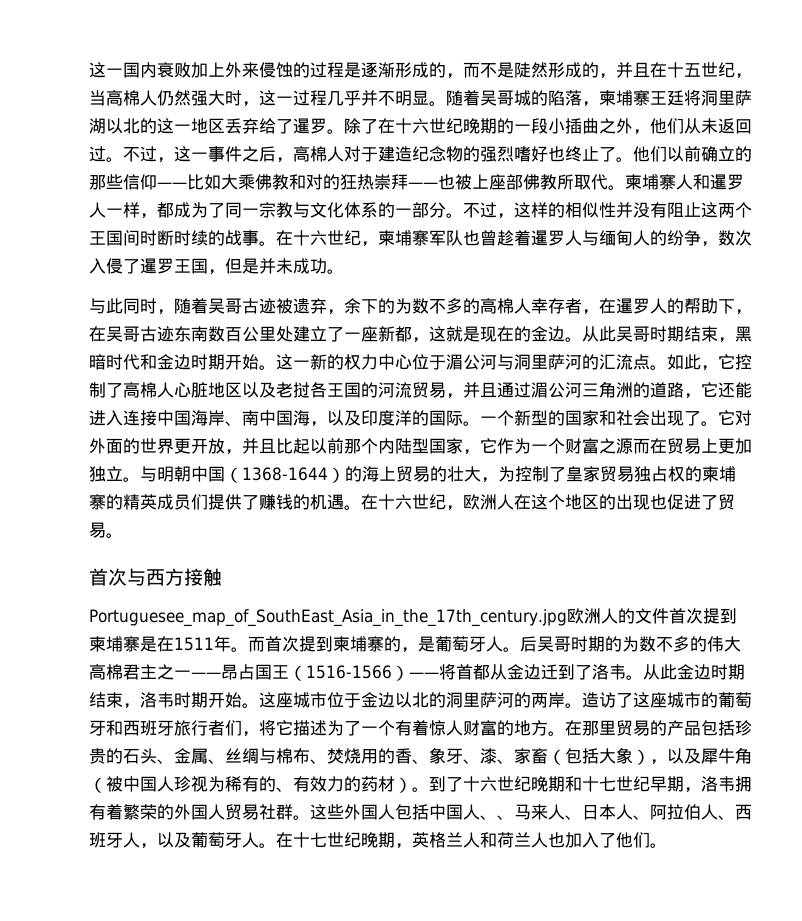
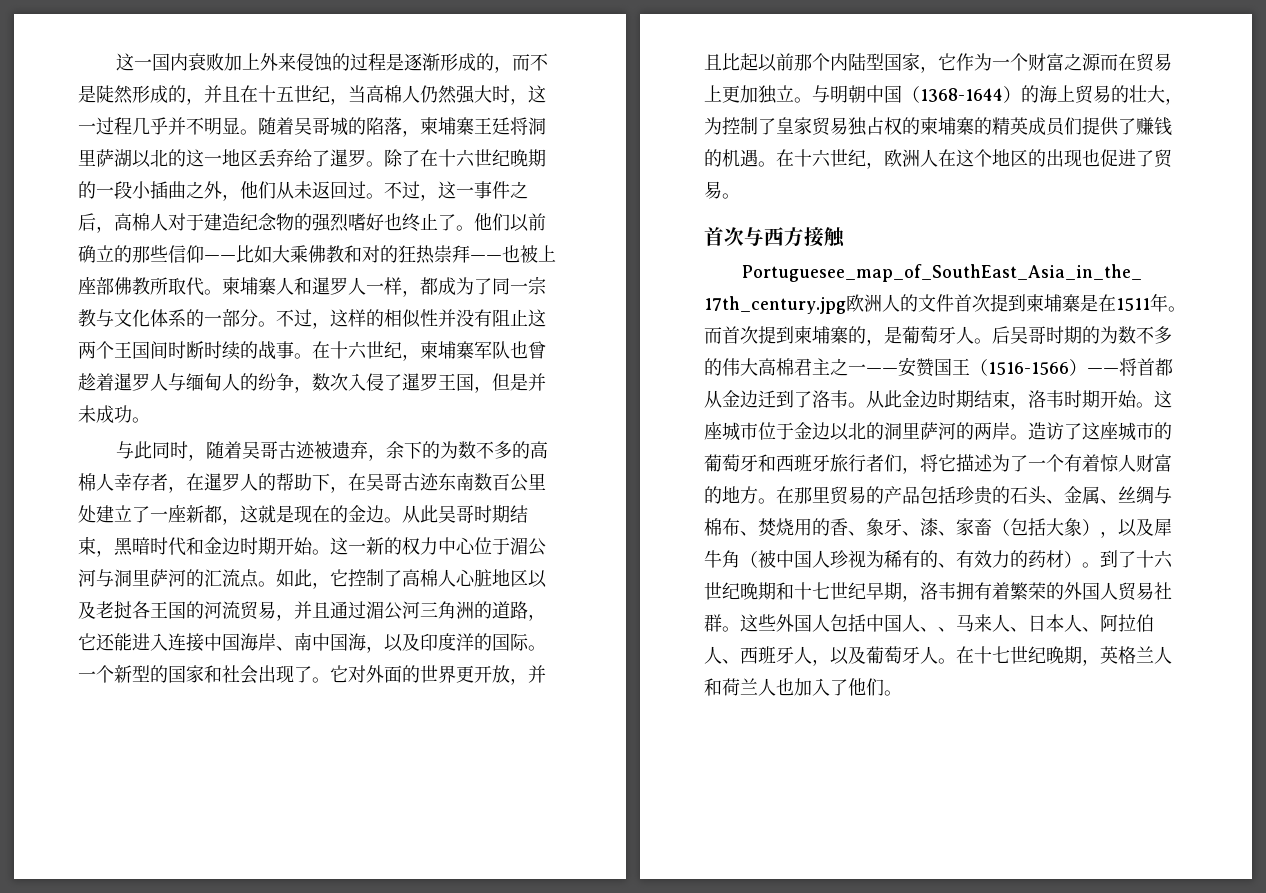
- 后吴哥时期的为数不多的伟大高棉君主之一——昂占国王（1516-1566）——将首都从金边迁到了洛韦。
+ 后吴哥时期的为数不多的伟大高棉君主之一——安赞国王（1516-1566）——将首都从金边迁到了洛韦。

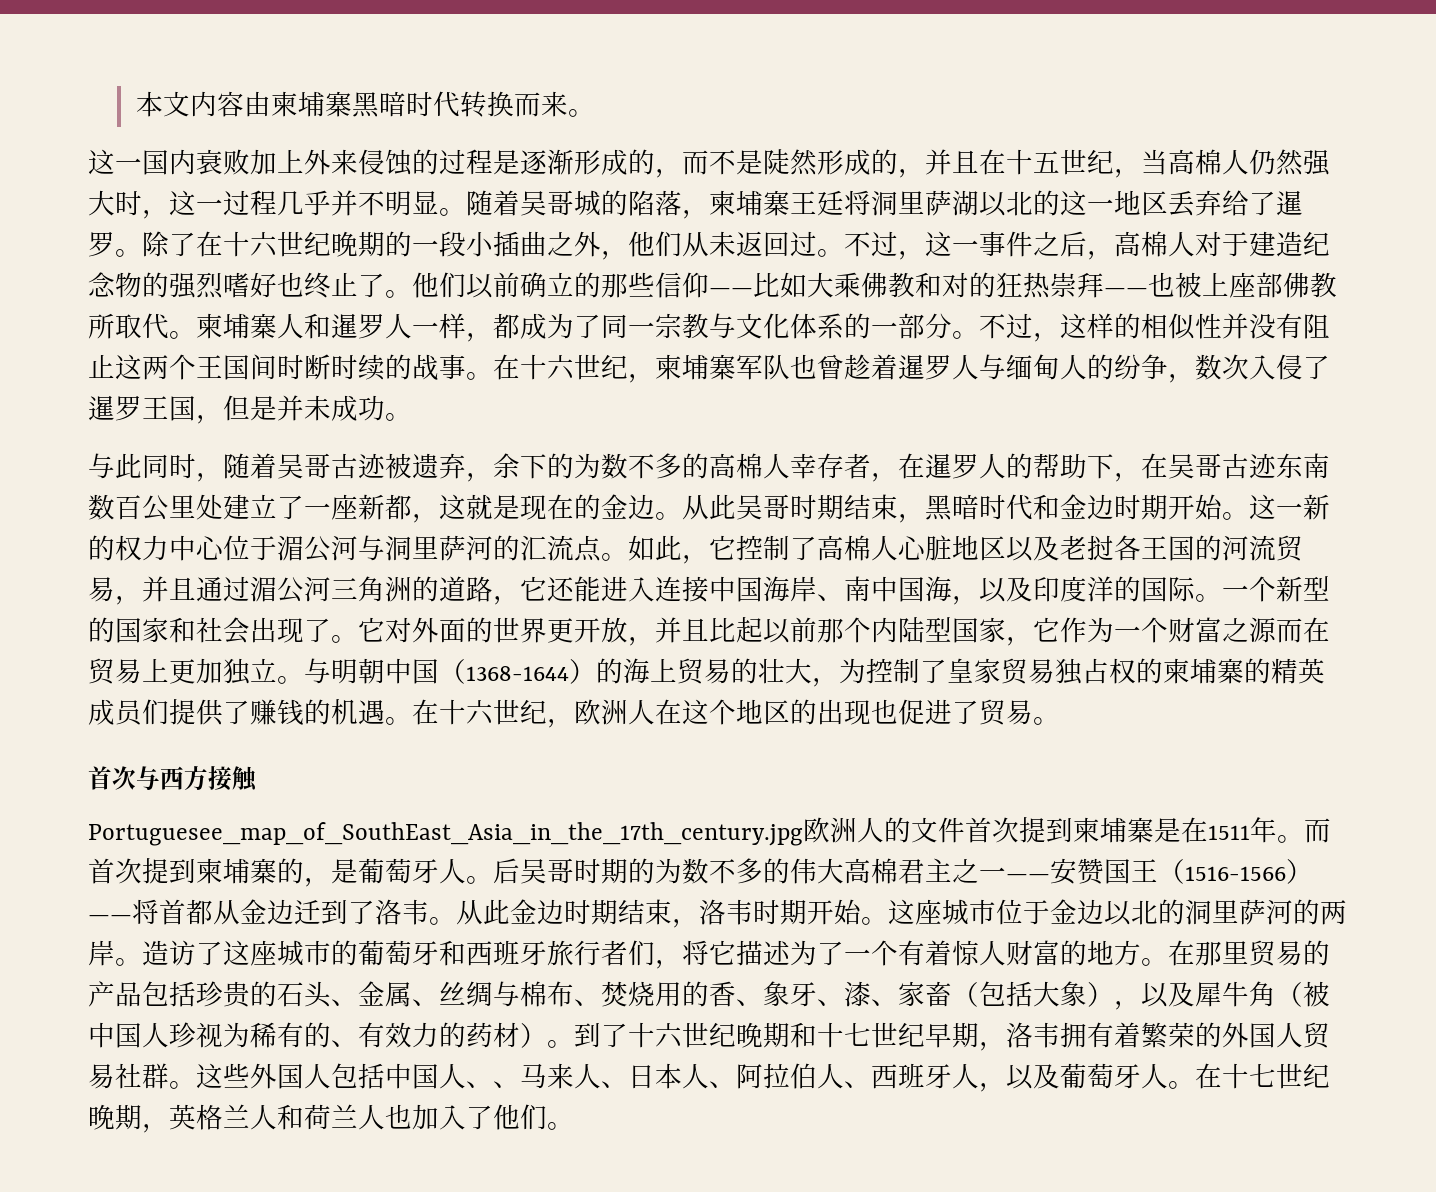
+ 本文内容由柬埔寨黑暗时代转换而来。

